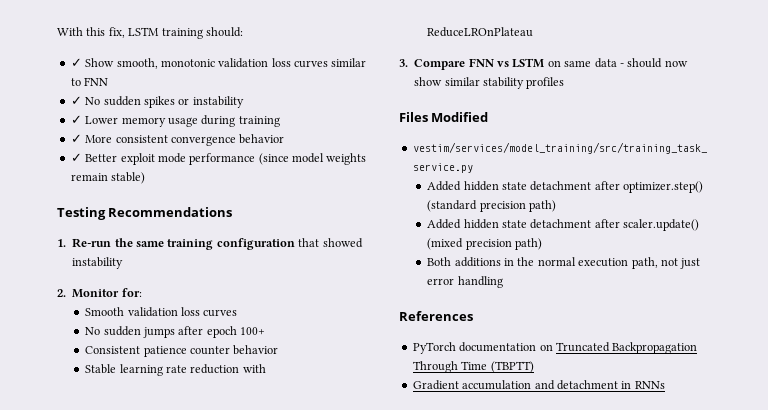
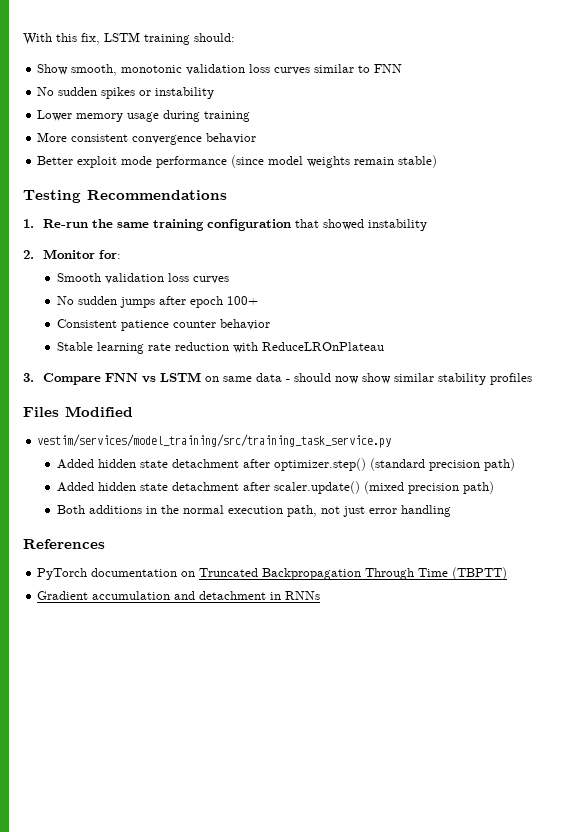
- ✓ Show smooth, monotonic validation loss curves similar to FNN
+ Show smooth, monotonic validation loss curves similar to FNN
- ✓ No sudden spikes or instability
+ No sudden spikes or instability
- ✓ Lower memory usage during training
+ Lower memory usage during training
- ✓ More consistent convergence behavior
+ More consistent convergence behavior
- ✓ Better exploit mode performance (since model weights remain stable)
+ Better exploit mode performance (since model weights remain stable)

